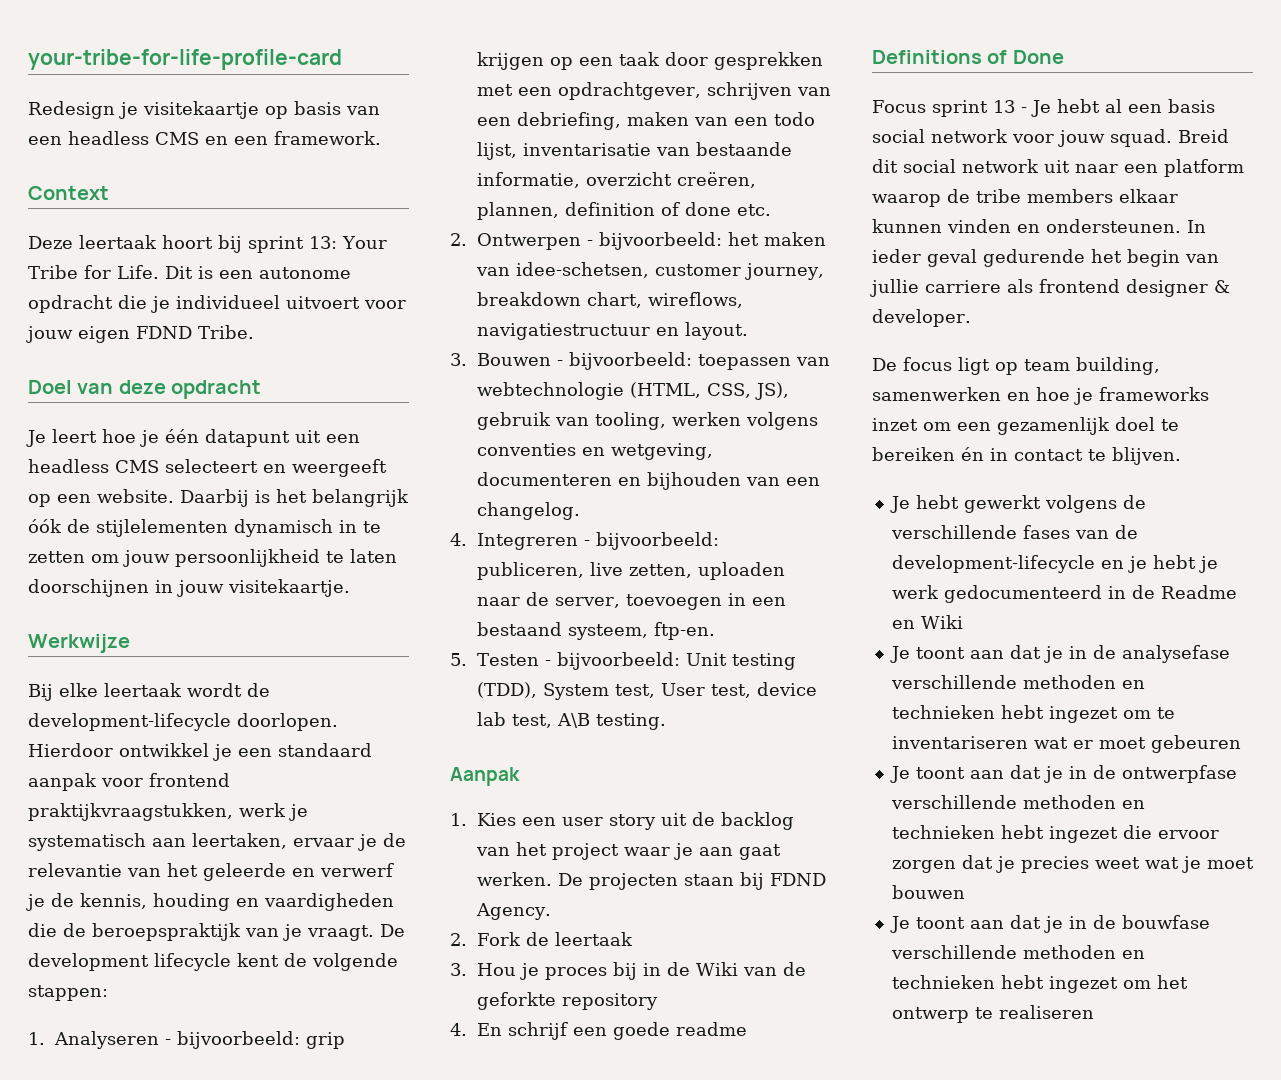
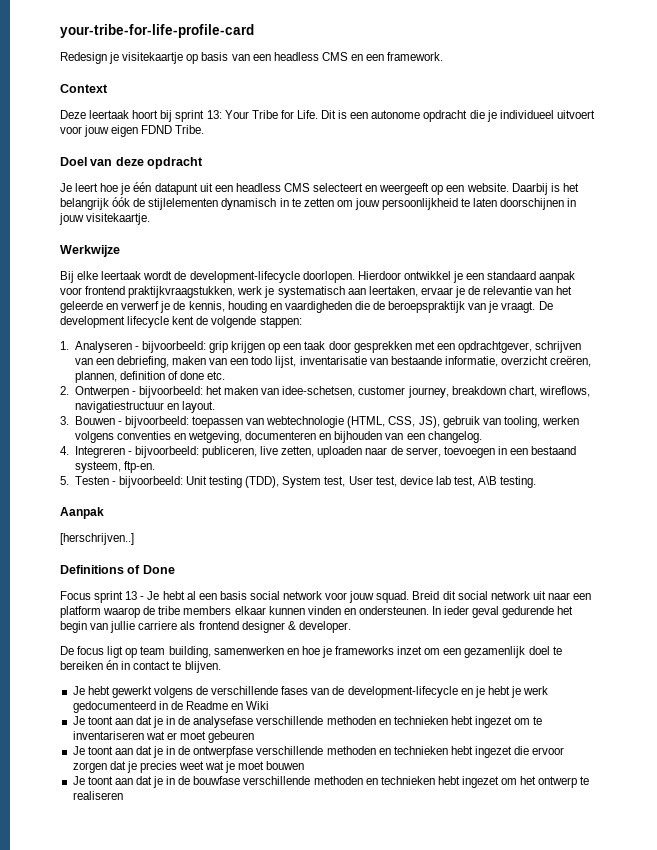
- 1. Kies een user story uit de backlog van het project waar je aan gaat werken. De projecten staan bij FDND Agency.
- 2. Fork de leertaak
- 3. Hou je proces bij in de Wiki van de geforkte repository
- 4. En schrijf een goede readme
+ [herschrijven..]

